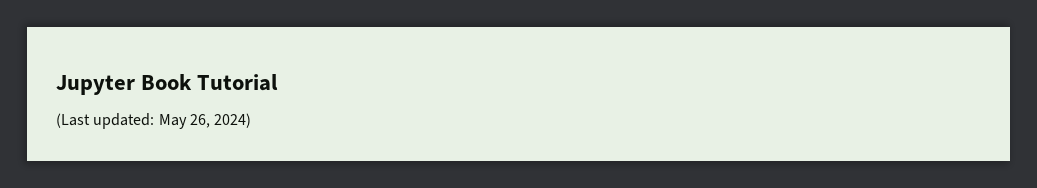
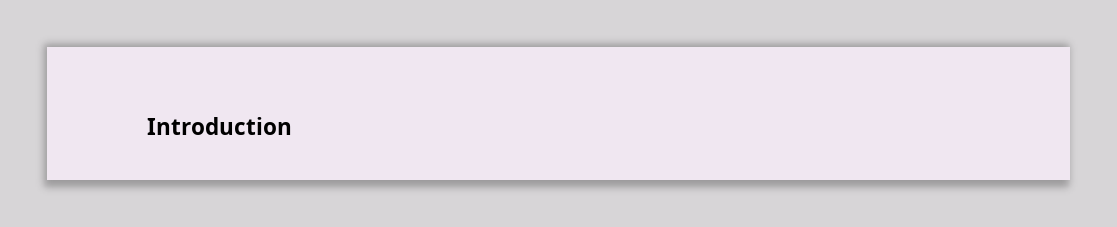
- Jupyter Book Tutorial
- (Last updated: May 26, 2024)
+ Introduction

